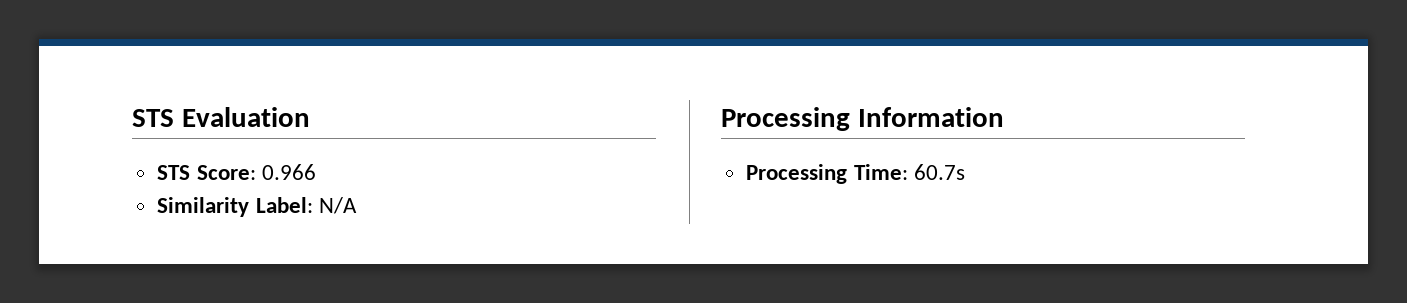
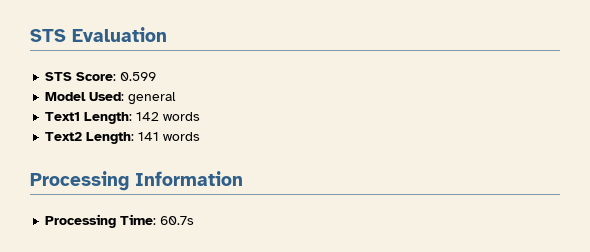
- STS Score: 0.966
- Similarity Label: N/A
+ STS Score: 0.599
+ Model Used: general
+ Text1 Length: 142 words
+ Text2 Length: 141 words

